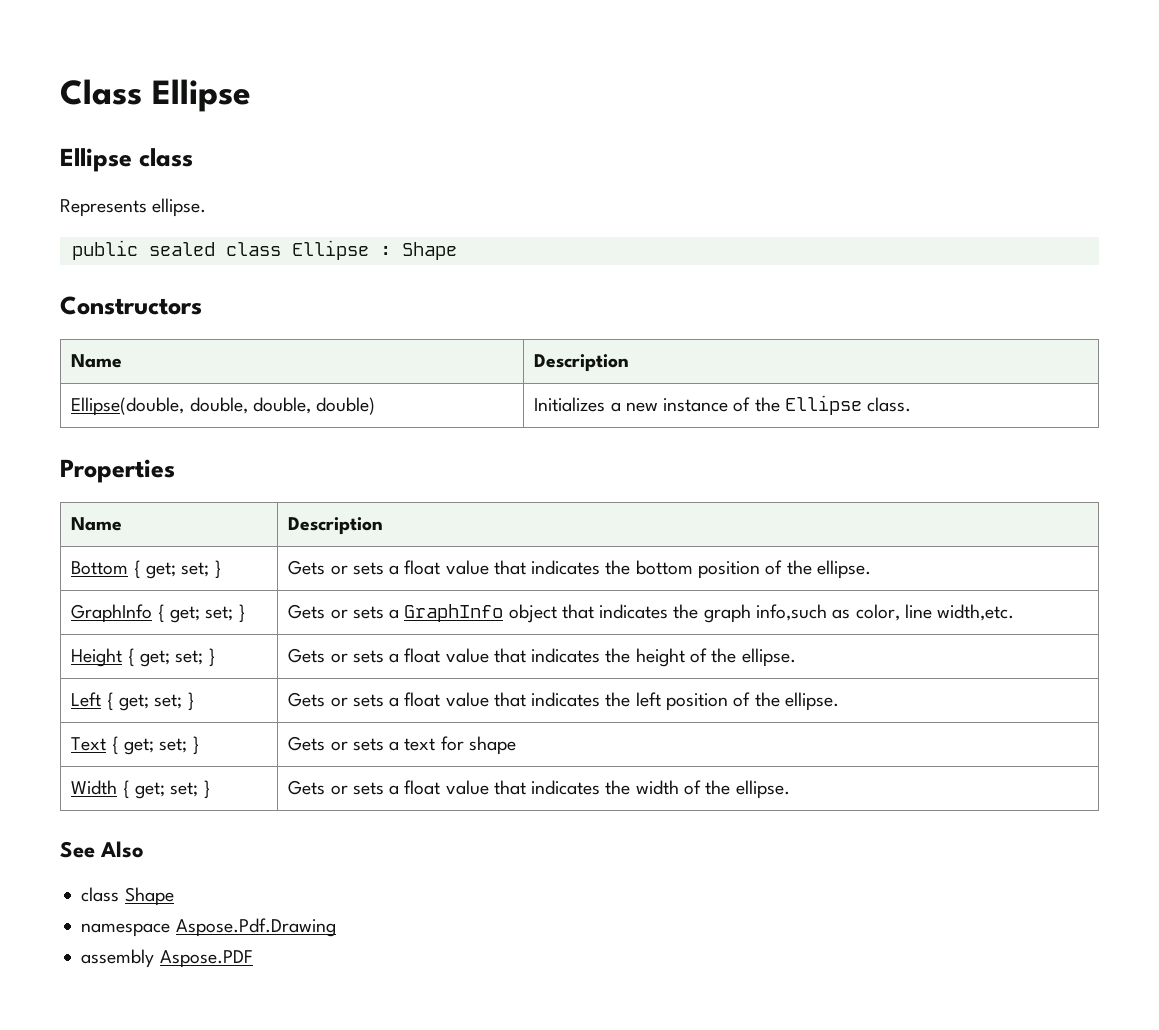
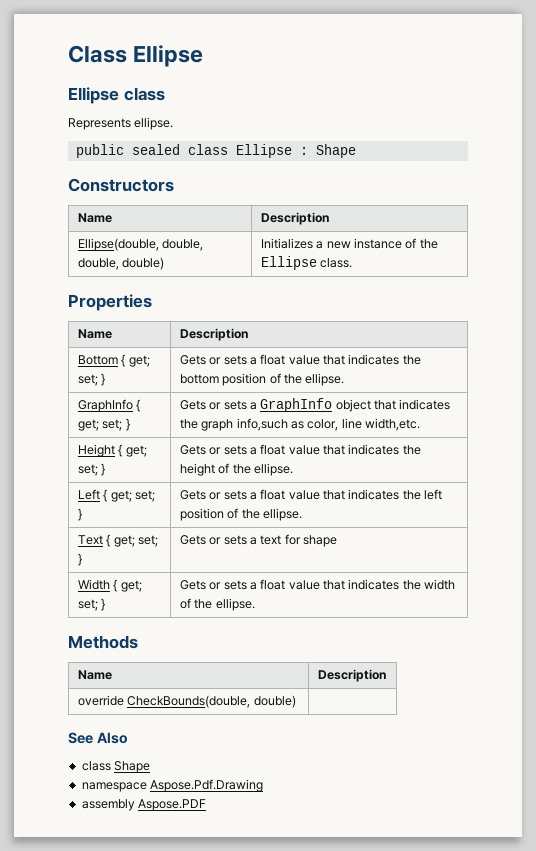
+ Methods
+ Name | Description
+ override CheckBounds(double, double) |

